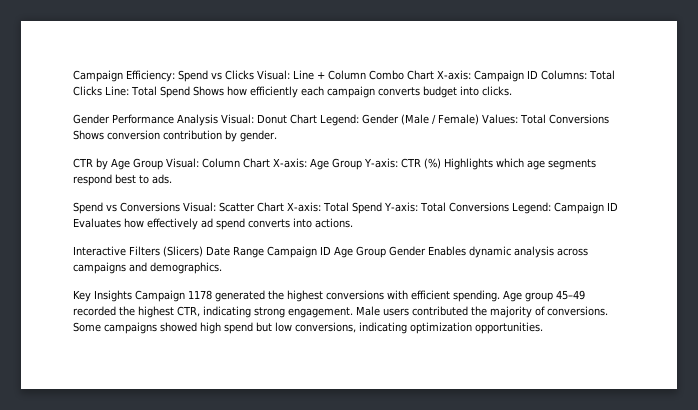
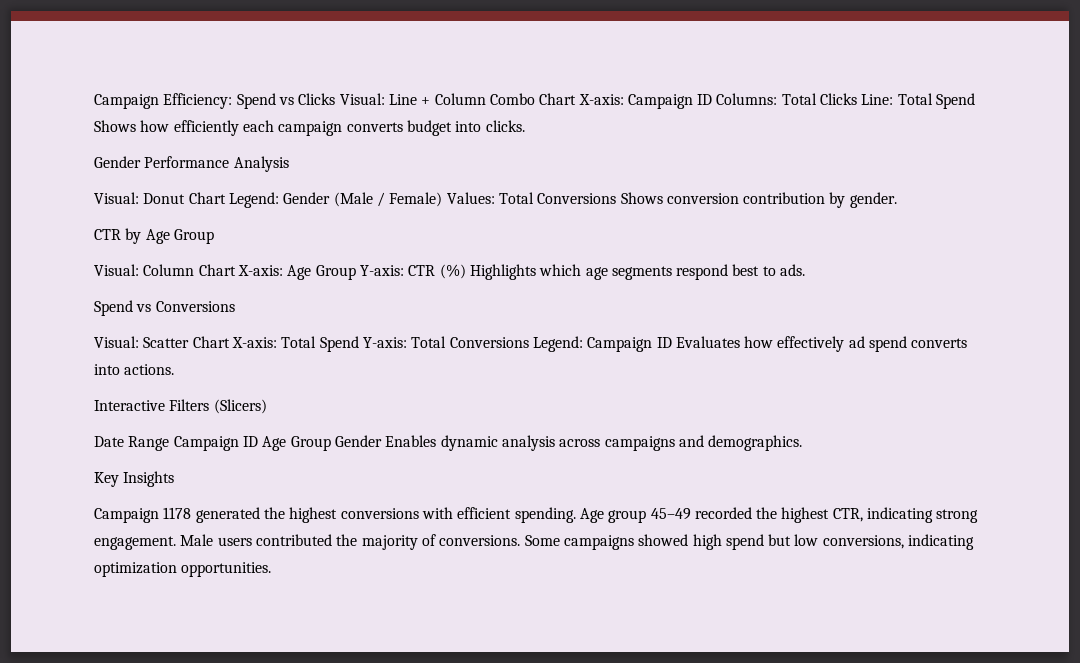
- Gender Performance Analysis Visual: Donut Chart Legend: Gender (Male / Female) Values: Total Conversions Shows conversion contribution by gender.
+ Gender Performance Analysis
+ Visual: Donut Chart Legend: Gender (Male / Female) Values: Total Conversions Shows conversion contribution by gender.
- CTR by Age Group Visual: Column Chart X-axis: Age Group Y-axis: CTR (%) Highlights which age segments respond best to ads.
+ CTR by Age Group
+ Visual: Column Chart X-axis: Age Group Y-axis: CTR (%) Highlights which age segments respond best to ads.
- Spend vs Conversions Visual: Scatter Chart X-axis: Total Spend Y-axis: Total Conversions Legend: Campaign ID Evaluates how effectively ad spend converts into actions.
+ Spend vs Conversions
+ Visual: Scatter Chart X-axis: Total Spend Y-axis: Total Conversions Legend: Campaign ID Evaluates how effectively ad spend converts into actions.
- Interactive Filters (Slicers) Date Range Campaign ID Age Group Gender Enables dynamic analysis across campaigns and demographics.
+ Interactive Filters (Slicers)
+ Date Range Campaign ID Age Group Gender Enables dynamic analysis across campaigns and demographics.
- Key Insights Campaign 1178 generated the highest conversions with efficient spending.
+ Key Insights
+ Campaign 1178 generated the highest conversions with efficient spending.

